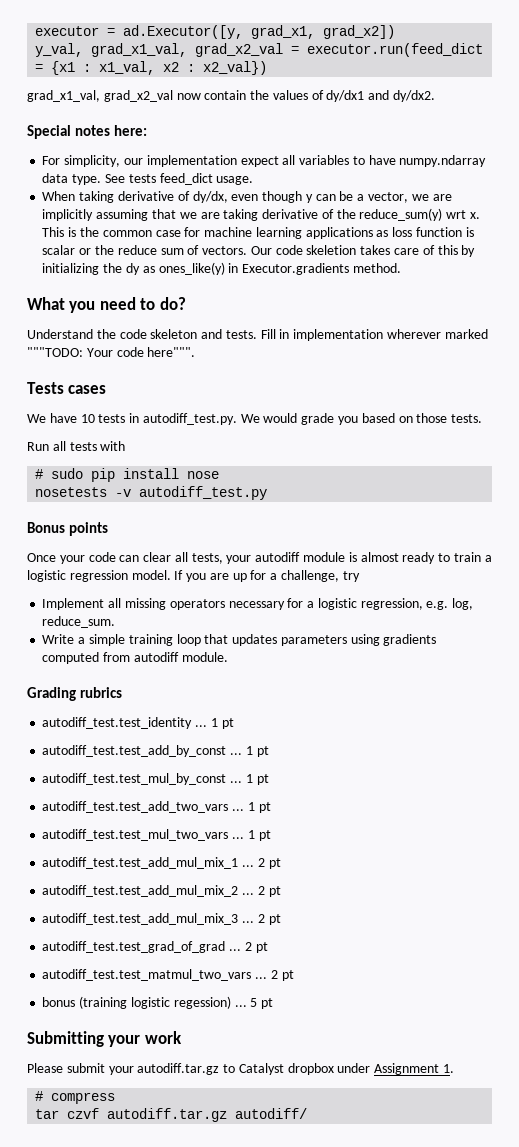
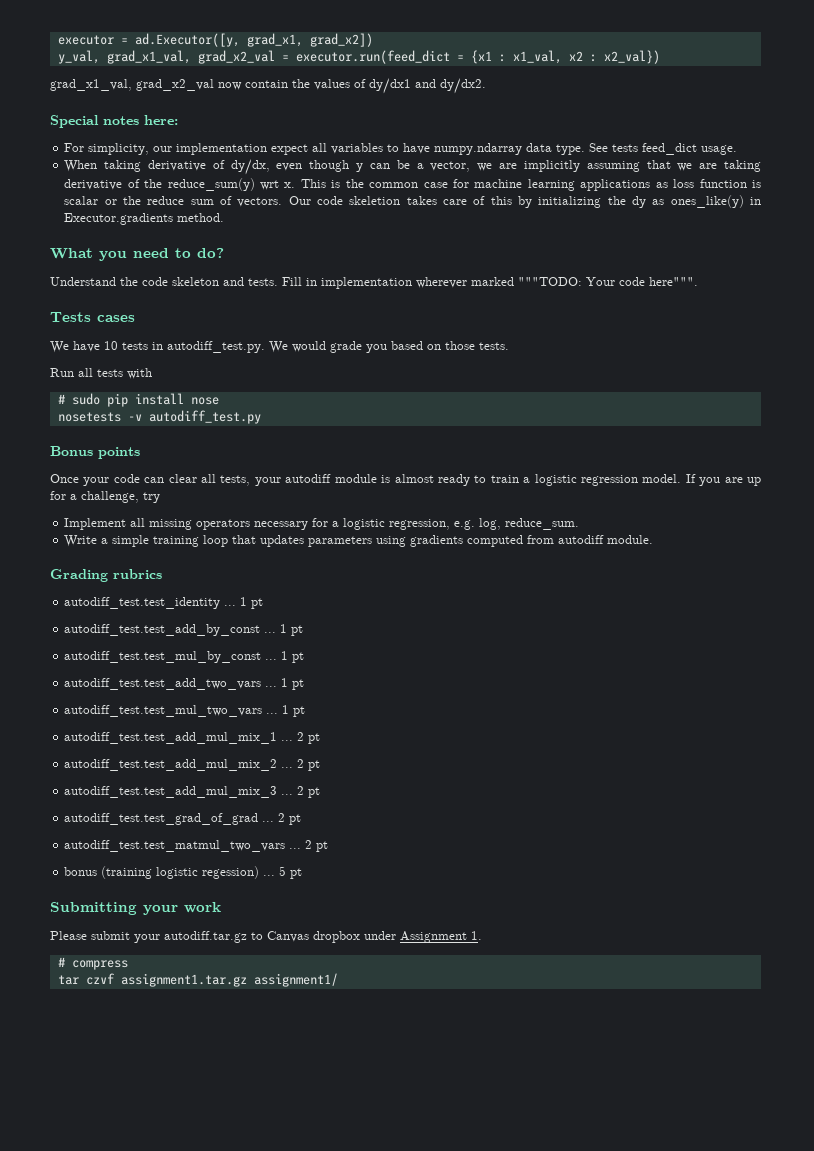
- Please submit your autodiff.tar.gz to Catalyst dropbox under Assignment 1.
+ Please submit your autodiff.tar.gz to Canvas dropbox under Assignment 1.
- tar czvf autodiff.tar.gz autodiff/
+ tar czvf assignment1.tar.gz assignment1/

